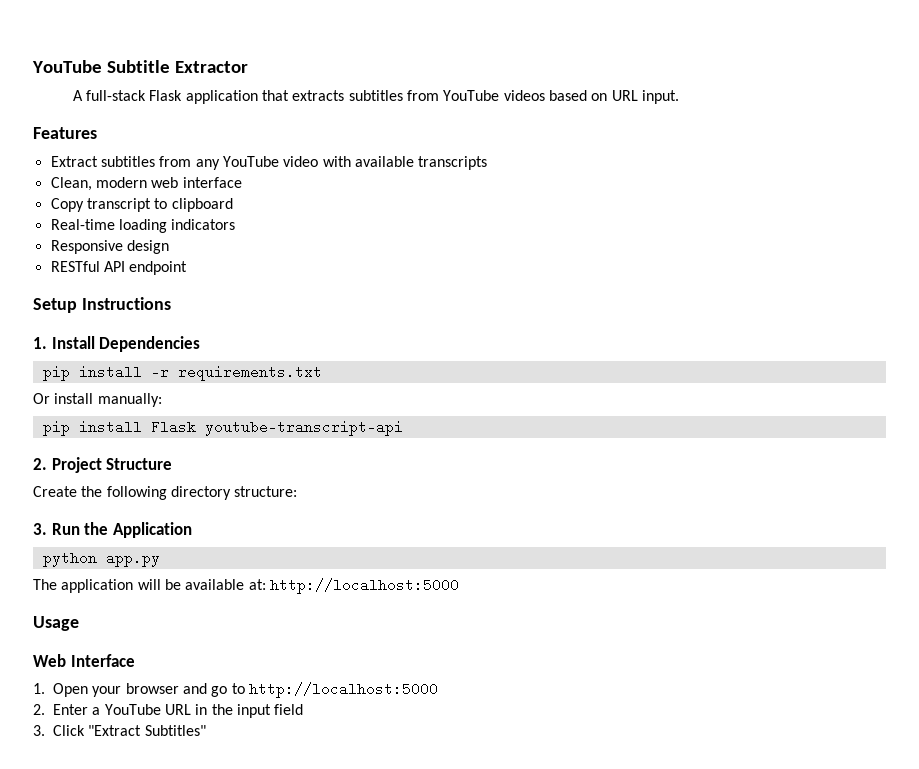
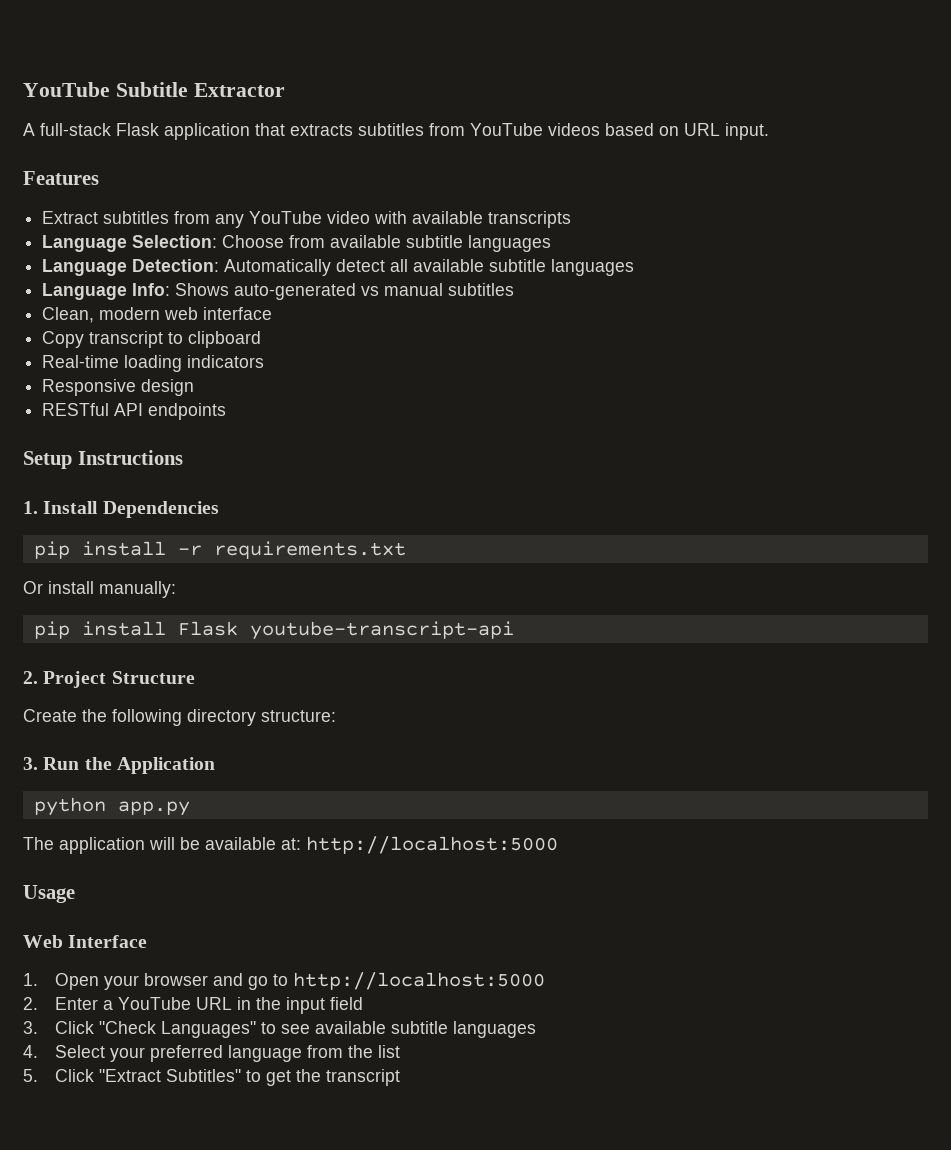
+ Language Selection: Choose from available subtitle languages
+ Language Detection: Automatically detect all available subtitle languages
+ Language Info: Shows auto-generated vs manual subtitles
- RESTful API endpoint
+ RESTful API endpoints
- 3. Click "Extract Subtitles"
+ 3. Click "Check Languages" to see available subtitle languages
+ 4. Select your preferred language from the list
+ 5. Click "Extract Subtitles" to get the transcript

